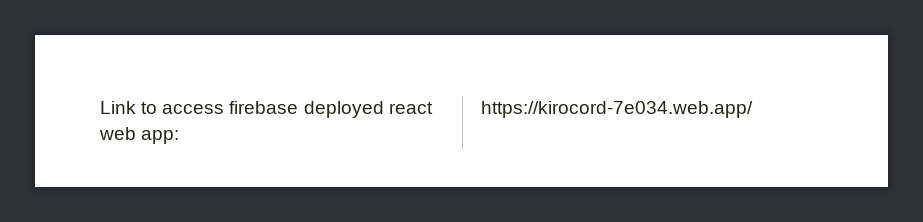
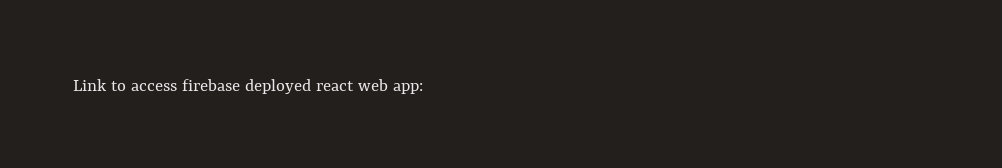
- Link to access firebase deployed react web app: https://kirocord-7e034.web.app/
+ Link to access firebase deployed react web app:

